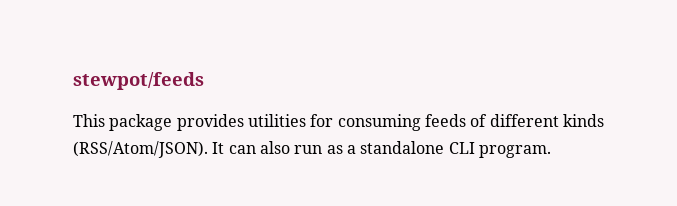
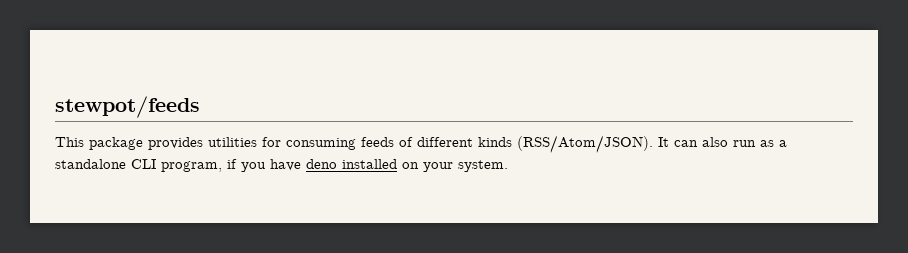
- It can also run as a standalone CLI program.
+ It can also run as a standalone CLI program, if you have deno installed on your system.

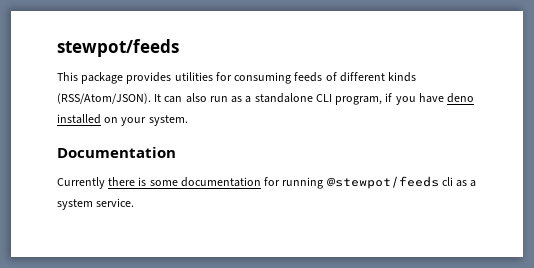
+ Documentation
+ Currently there is some documentation for running @stewpot/feeds cli as a system service.

